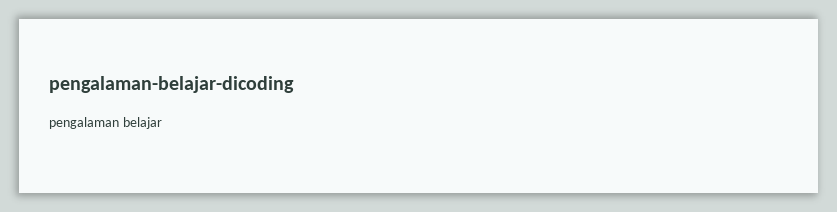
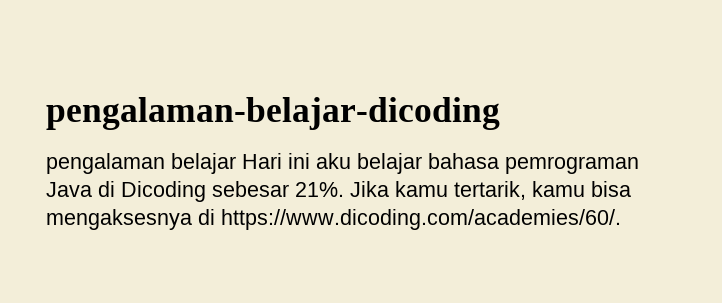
- pengalaman belajar
+ pengalaman belajar Hari ini aku belajar bahasa pemrograman Java di Dicoding sebesar 21%. Jika kamu tertarik, kamu bisa mengaksesnya di https://www.dicoding.com/academies/60/.

